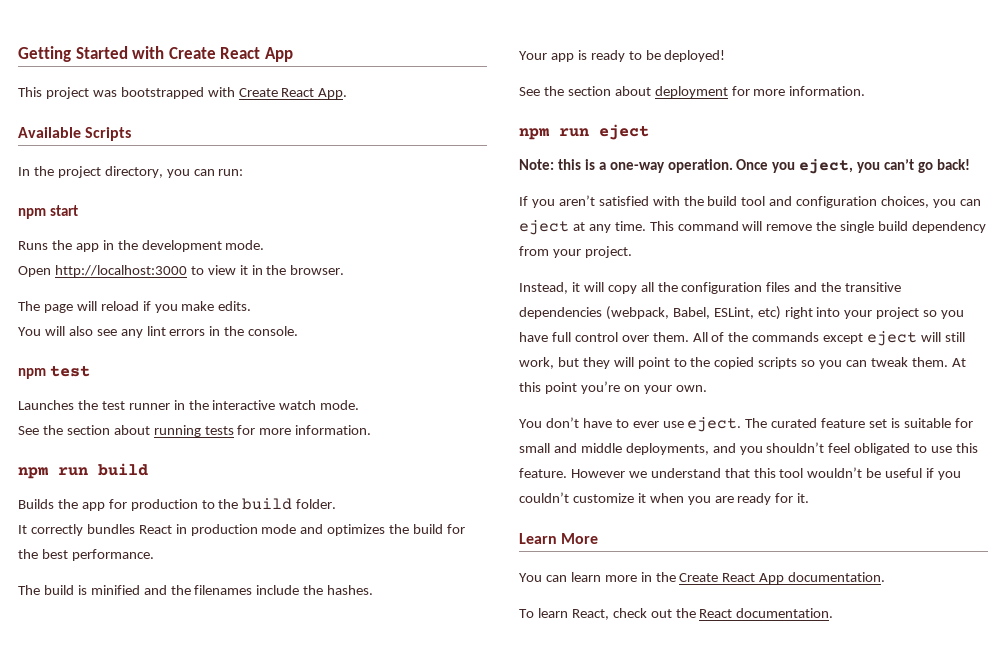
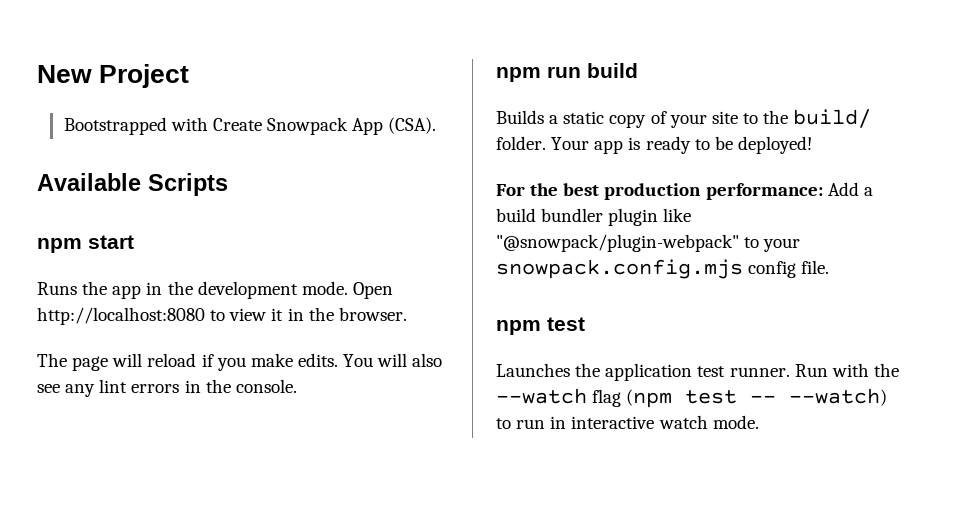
- Getting Started with Create React App
- This project was bootstrapped with Create React App.
+ New Project
+ Bootstrapped with Create Snowpack App (CSA).
  Available Scripts
- In the project directory, you can run:
- Runs the app in the development mode.
- Open http://localhost:3000 to view it in the browser.
+ Runs the app in the development mode. Open http://localhost:8080 to view it in the browser.
- The page will reload if you make edits.
- You will also see any lint errors in the console.
+ The page will reload if you make edits. You will also see any lint errors in the console.
- npm test
- Launches the test runner in the interactive watch mode.
- See the section about running tests for more information.
  npm run build
- Builds the app for production to the build folder.
- It correctly bundles React in production mode and optimizes the build for the best performance.
- The build is minified and the filenames include the hashes.
- Your app is ready to be deployed!
+ Builds a static copy of your site to the build/ folder. Your app is ready to be deployed!
- See the section about deployment for more information.
- npm run eject
- Note: this is a one-way operation. Once you eject, you can’t go back!
- If you aren’t satisfied with the build tool and configuration choices, you can eject at any time. This command will remove the single build dependency from your project.
- Instead, it will copy all the configuration files and the transitive dependencies (webpack, Babel, ESLint, etc) right into your project so you have full control over them. All of the commands except eject will still work, but they will point to the copied scripts so you can tweak them. At this point you’re on your own.
- You don’t have to ever use eject. The curated feature set is suitable for small and middle deployments, and you shouldn’t feel obligated to use this feature. However we understand that this tool wouldn’t be useful if you couldn’t customize it when you are ready for it.
- Learn More
- You can learn more in the Create React App documentation.
- To learn React, check out the React documentation.
+ For the best production performance: Add a build bundler plugin like "@snowpack/plugin-webpack" to your snowpack.config.mjs config file.
+ npm test
+ Launches the application test runner. Run with the --watch flag (npm test -- --watch) to run in interactive watch mode.

